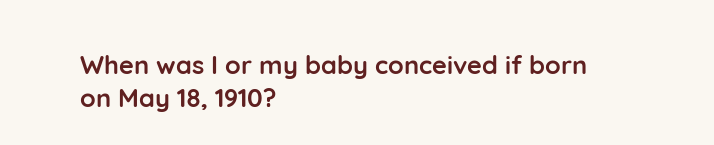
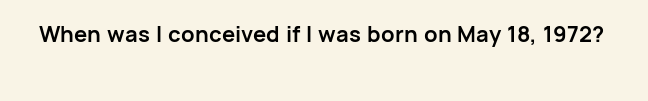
- When was I or my baby conceived if born on May 18, 1910?
+ When was I conceived if I was born on May 18, 1972?

